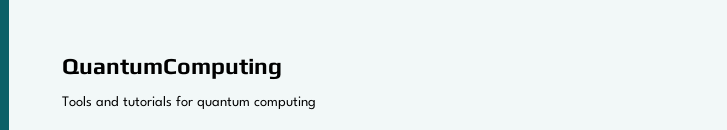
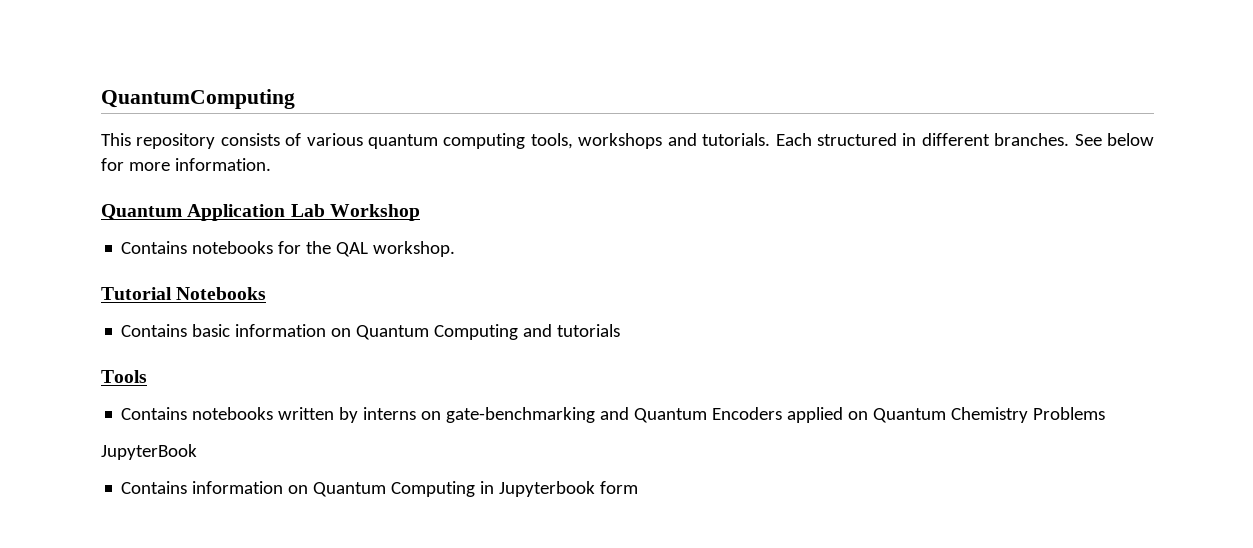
- Tools and tutorials for quantum computing
+ This repository consists of various quantum computing tools, workshops and tutorials. Each structured in different branches. See below for more information.
+ Quantum Application Lab Workshop
+ Contains notebooks for the QAL workshop.
+ Tutorial Notebooks
+ Contains basic information on Quantum Computing and tutorials
+ Tools
+ Contains notebooks written by interns on gate-benchmarking and Quantum Encoders applied on Quantum Chemistry Problems
+ JupyterBook
+ Contains information on Quantum Computing in Jupyterbook form

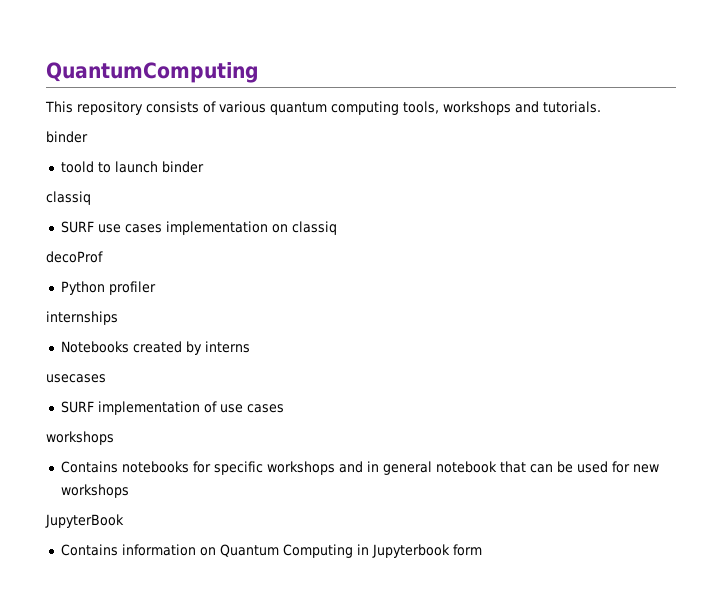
- This repository consists of various quantum computing tools, workshops and tutorials. Each structured in different branches. See below for more information.
- Quantum Application Lab Workshop
- Contains notebooks for the QAL workshop.
- Tutorial Notebooks
- Contains basic information on Quantum Computing and tutorials
- Tools
- Contains notebooks written by interns on gate-benchmarking and Quantum Encoders applied on Quantum Chemistry Problems
+ This repository consists of various quantum computing tools, workshops and tutorials.
+ binder
+ toold to launch binder
+ classiq
+ SURF use cases implementation on classiq
+ decoProf
+ Python profiler
+ internships
+ Notebooks created by interns
+ usecases
+ SURF implementation of use cases
+ workshops
+ Contains notebooks for specific workshops and in general notebook that can be used for new workshops

